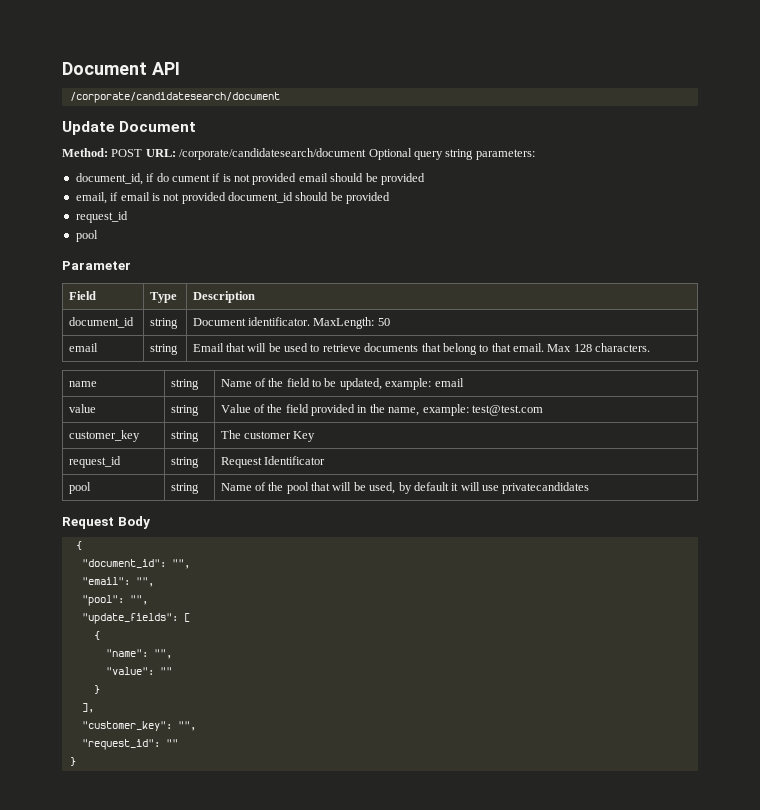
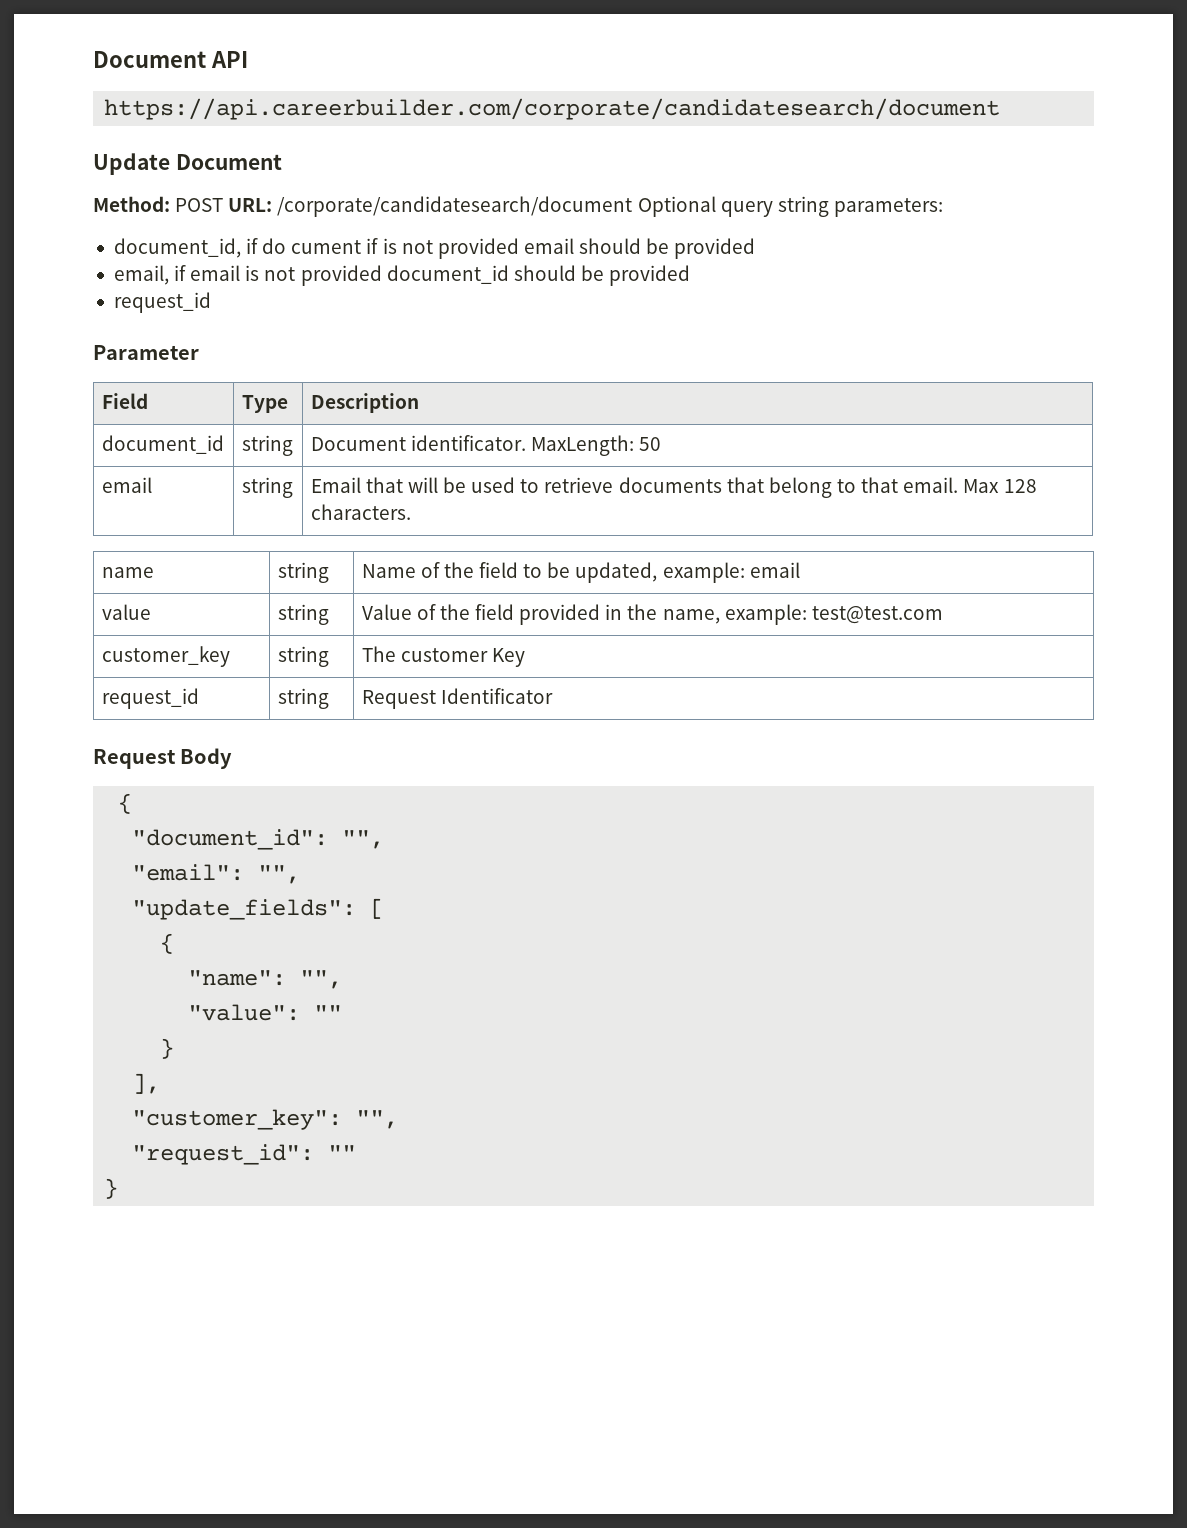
  Document API
- /corporate/candidatesearch/document
+ https://api.careerbuilder.com/corporate/candidatesearch/document
  email, if email is not provided document_id should be provided
  request_id
- pool
- pool | string | Name of the pool that will be used, by default it will use privatecandidates
- "pool": "",

